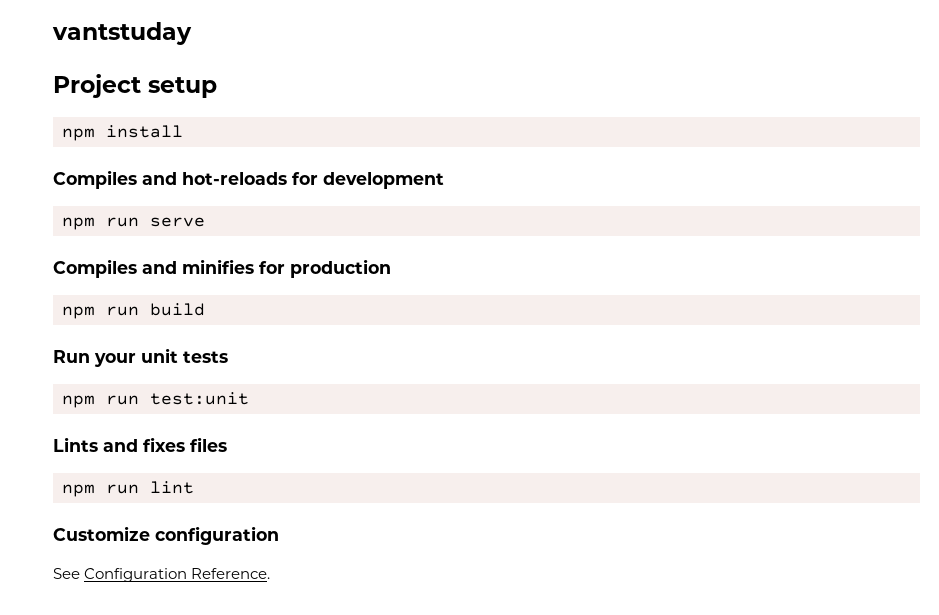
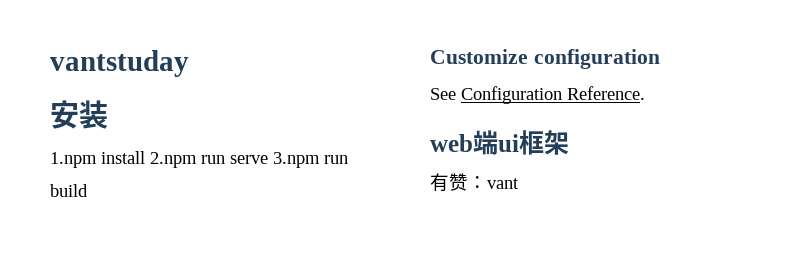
- Project setup
- npm install
- Compiles and hot-reloads for development
- npm run serve
- Compiles and minifies for production
- npm run build
- Run your unit tests
- npm run test:unit
- Lints and fixes files
- npm run lint
+ 安装
+ 1.npm install 2.npm run serve 3.npm run build
+ web端ui框架
+ 有赞：vant

